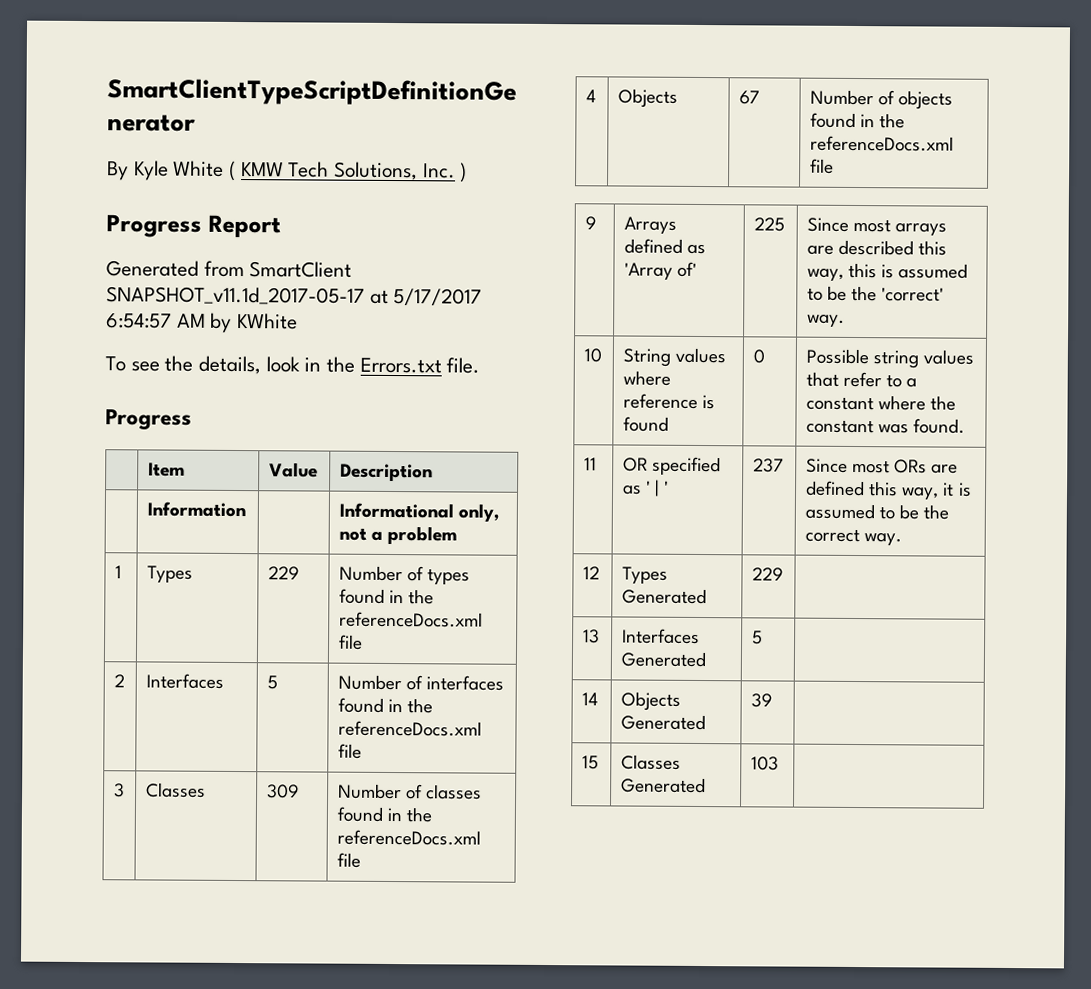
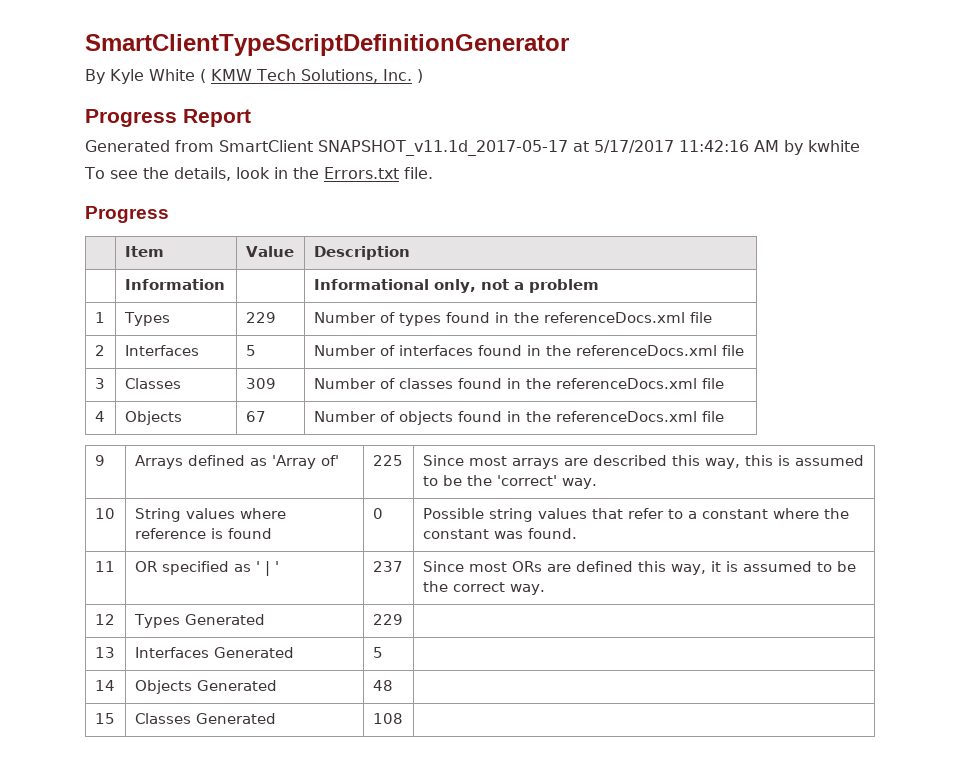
- Generated from SmartClient SNAPSHOT_v11.1d_2017-05-17 at 5/17/2017 6:54:57 AM by KWhite
+ Generated from SmartClient SNAPSHOT_v11.1d_2017-05-17 at 5/17/2017 11:42:16 AM by kwhite
- 14 | Objects Generated | 39 |
+ 14 | Objects Generated | 48 |
- 15 | Classes Generated | 103 |
+ 15 | Classes Generated | 108 |

